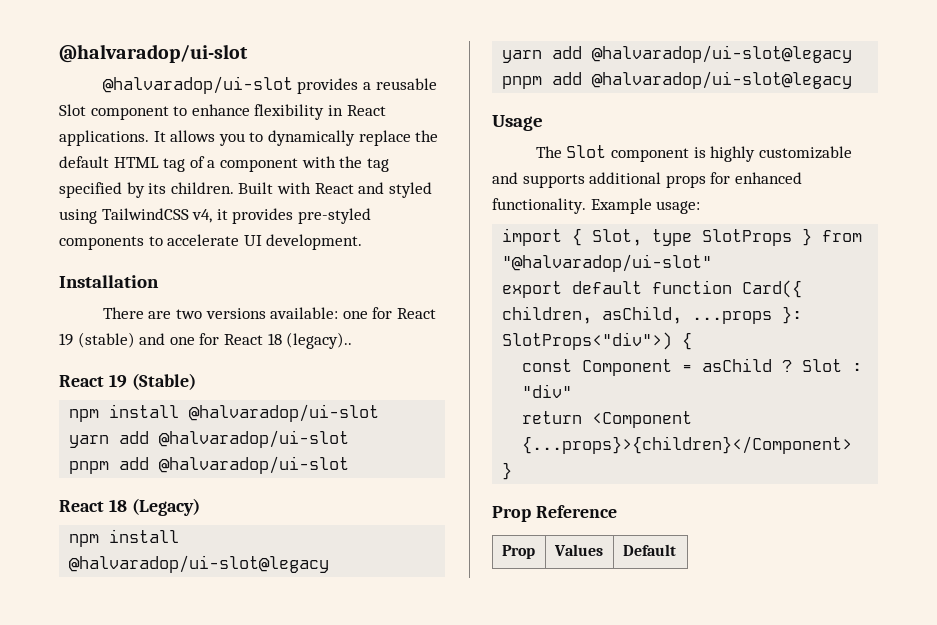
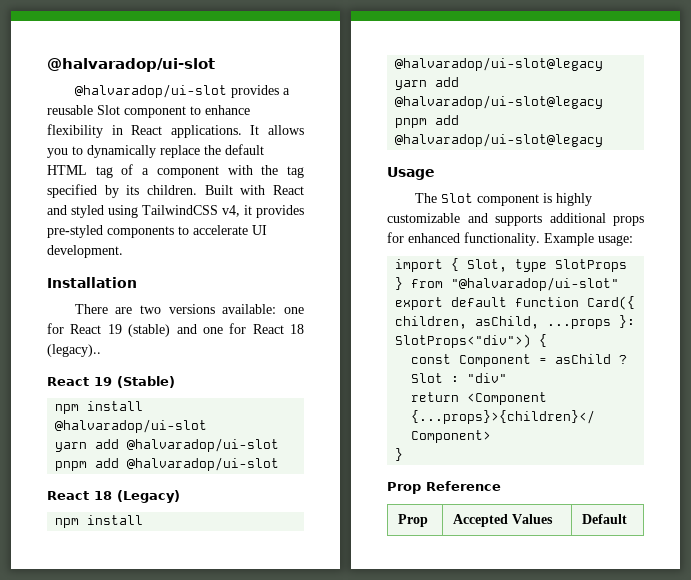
- Prop | Values | Default
+ Prop | Accepted Values | Default

